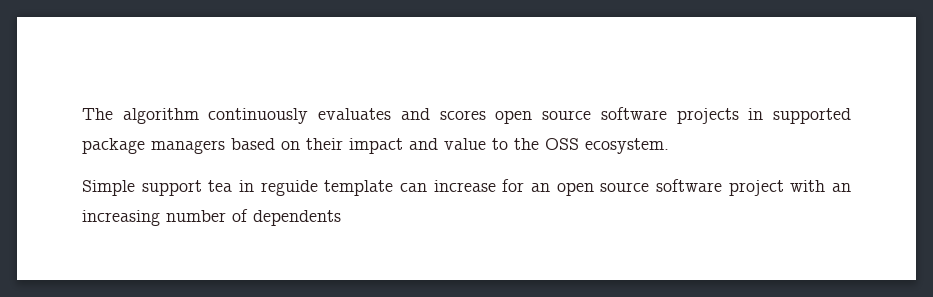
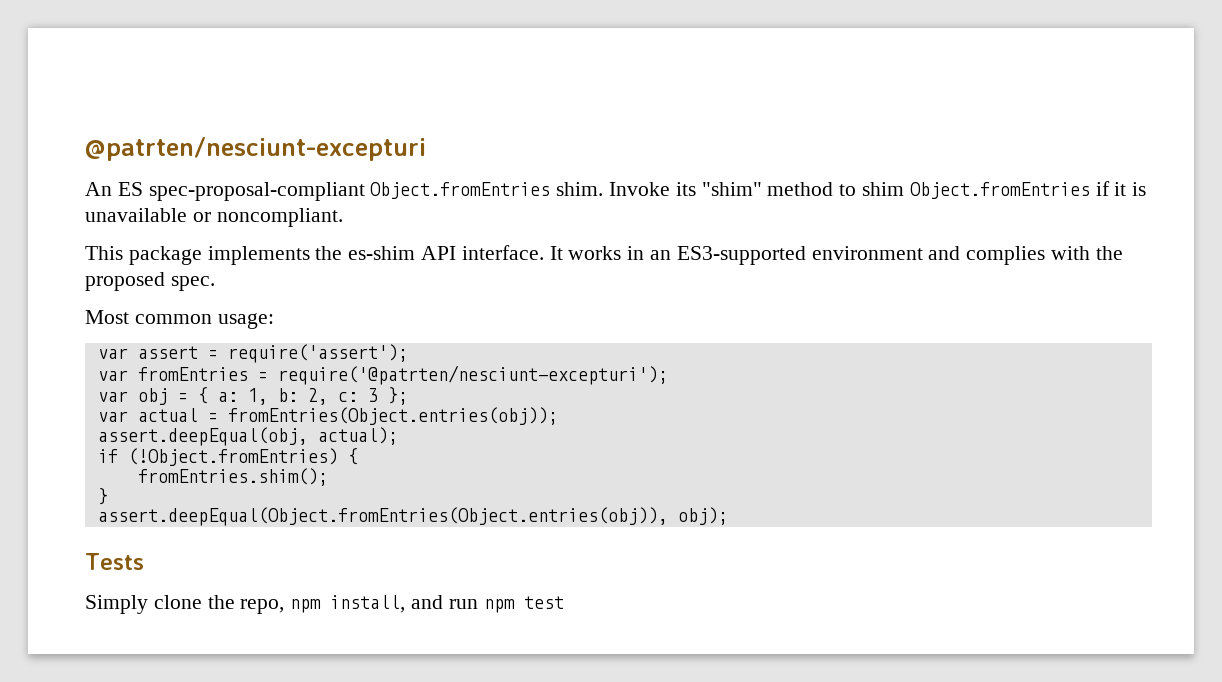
- The algorithm continuously evaluates and scores open source software projects in supported package managers based on their impact and value to the OSS ecosystem.
- Simple support tea in reguide template can increase for an open source software project with an increasing number of dependents
+ @patrten/nesciunt-excepturi
+ An ES spec-proposal-compliant Object.fromEntries shim. Invoke its "shim" method to shim Object.fromEntries if it is unavailable or noncompliant.
+ This package implements the es-shim API interface. It works in an ES3-supported environment and complies with the proposed spec.
+ Most common usage:
+ var assert = require('assert');
+ var fromEntries = require('@patrten/nesciunt-excepturi');
+ var obj = { a: 1, b: 2, c: 3 };
+ var actual = fromEntries(Object.entries(obj));
+ assert.deepEqual(obj, actual);
+ if (!Object.fromEntries) {
+ fromEntries.shim();
+ }
+ assert.deepEqual(Object.fromEntries(Object.entries(obj)), obj);
+ Tests
+ Simply clone the repo, npm install, and run npm test

